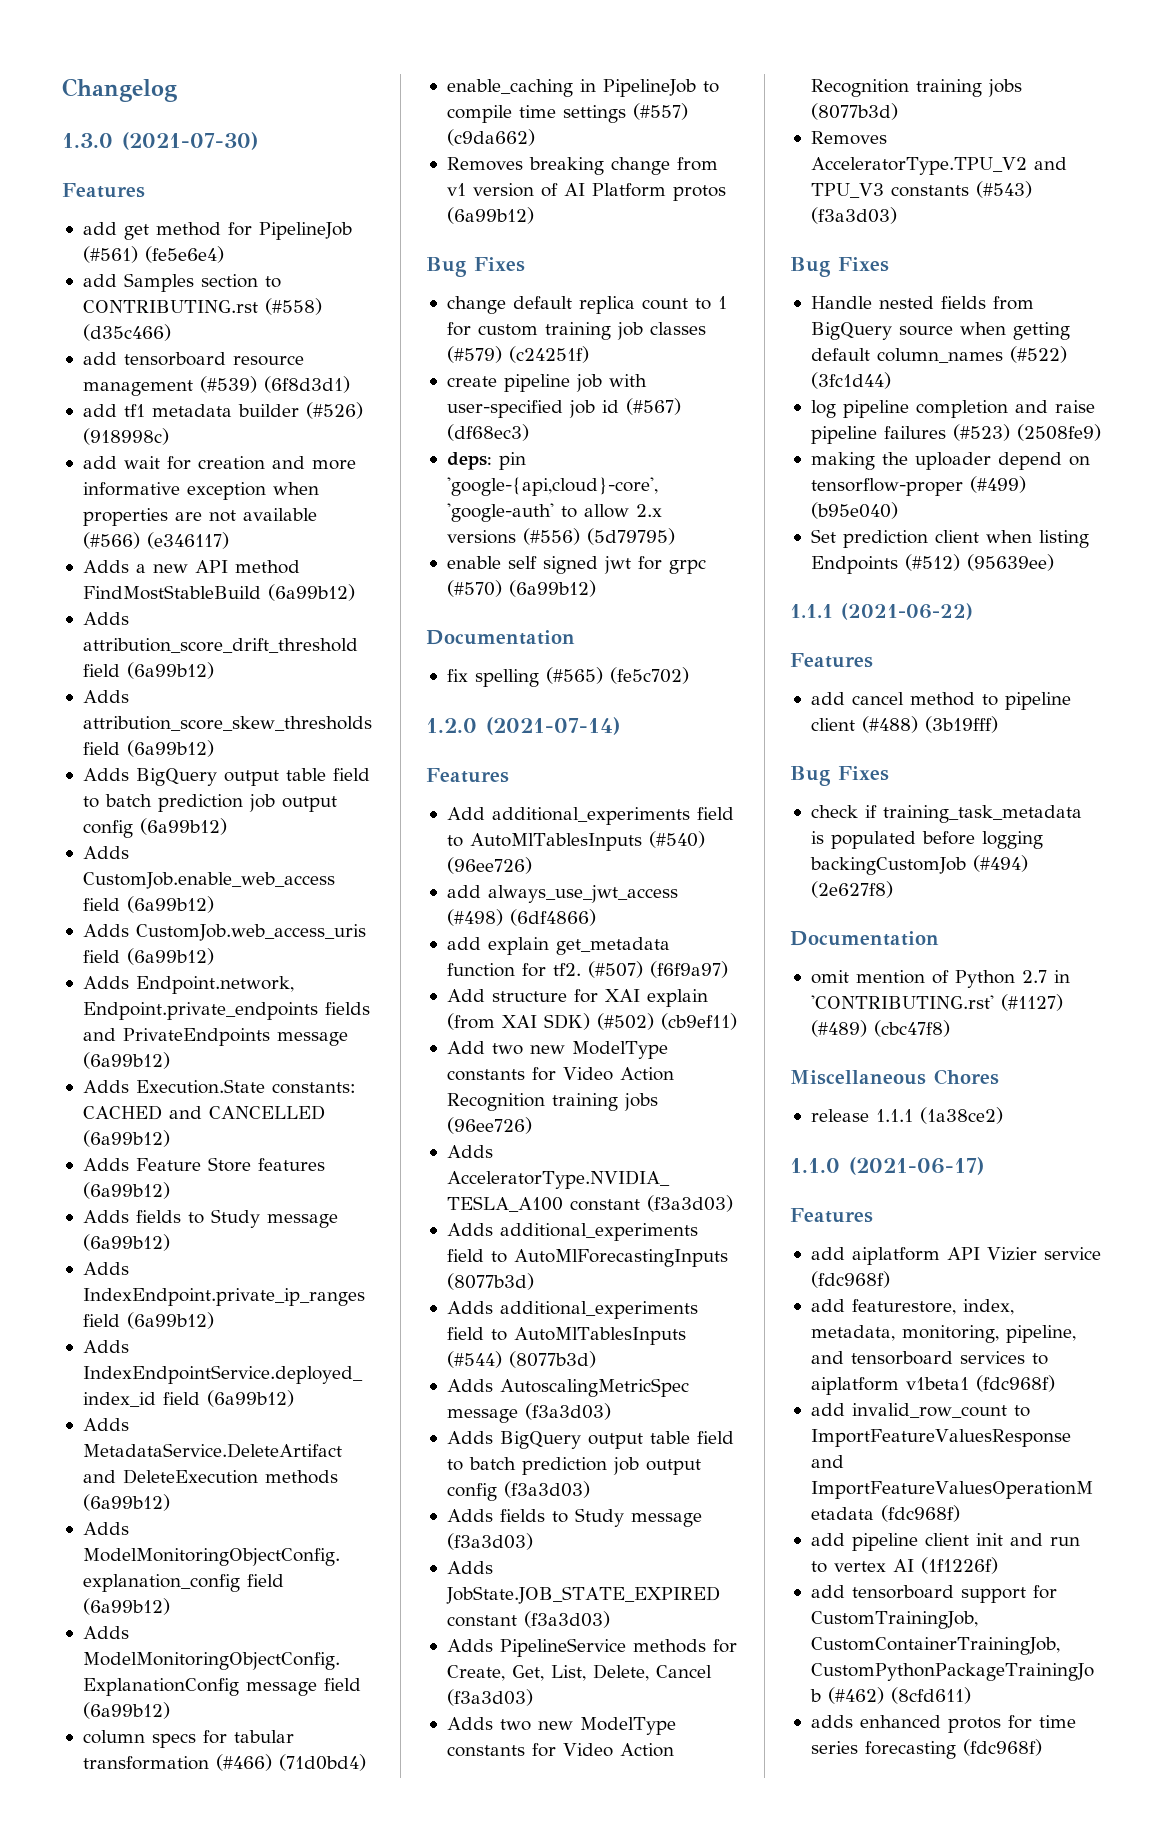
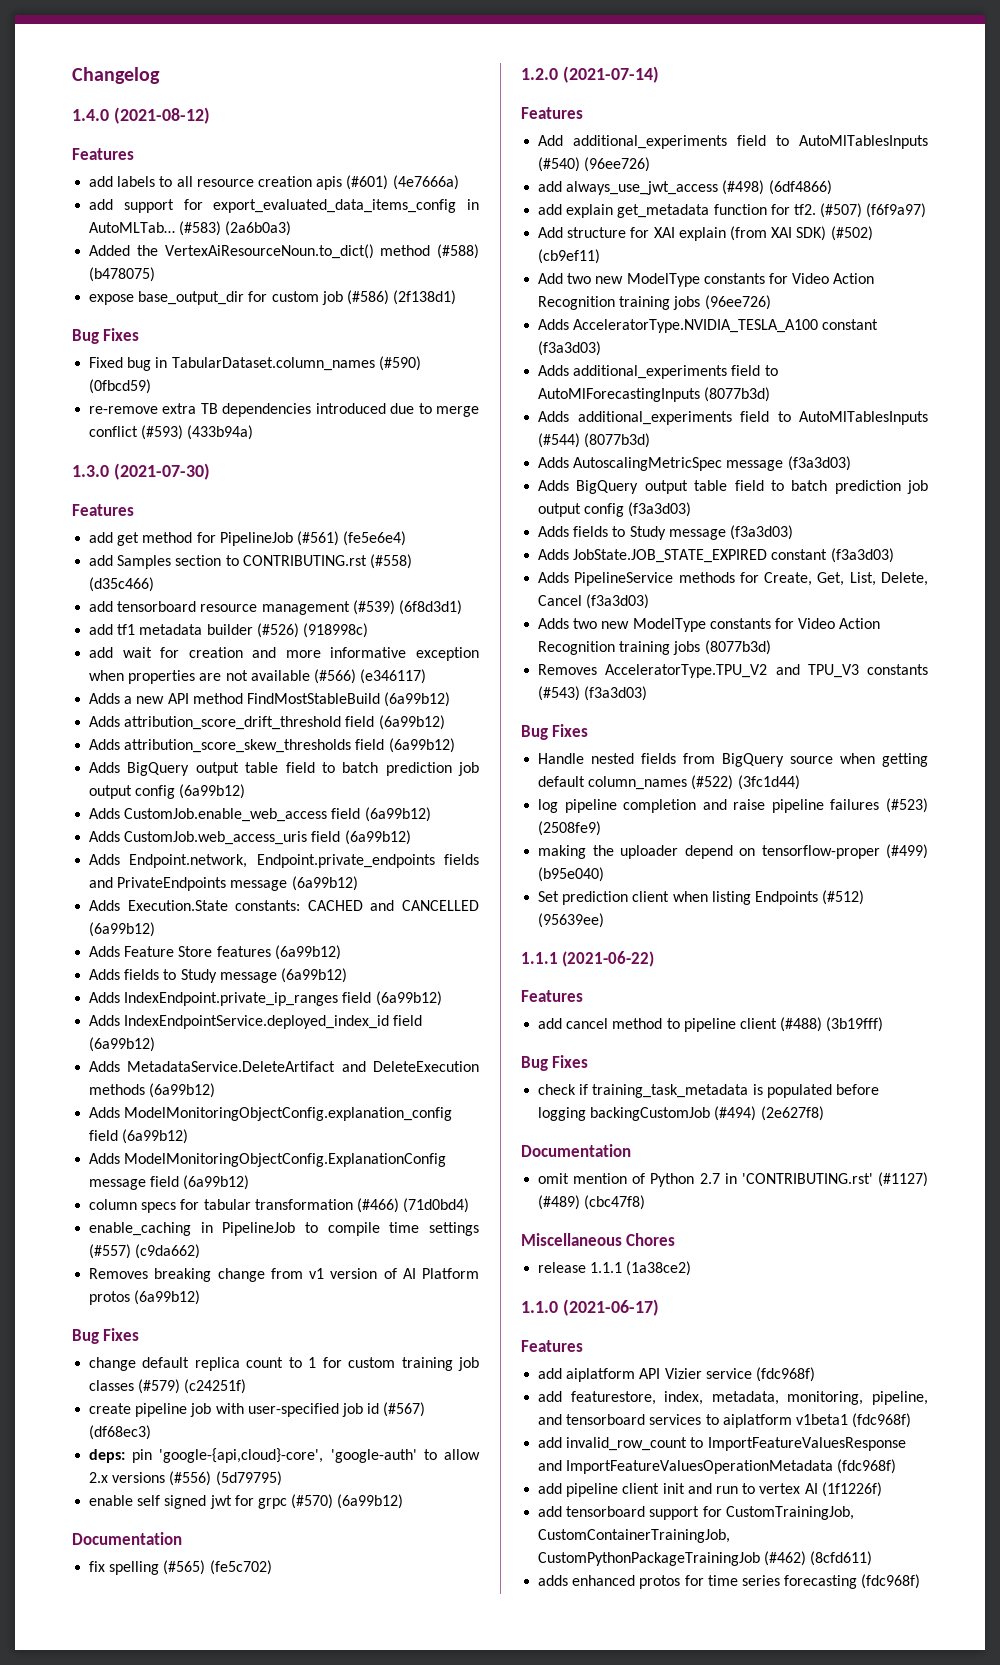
+ 1.4.0 (2021-08-12)
+ Features
+ add labels to all resource creation apis (#601) (4e7666a)
+ add support for export_evaluated_data_items_config in AutoMLTab… (#583) (2a6b0a3)
+ Added the VertexAiResourceNoun.to_dict() method (#588) (b478075)
+ expose base_output_dir for custom job (#586) (2f138d1)
+ Bug Fixes
+ Fixed bug in TabularDataset.column_names (#590) (0fbcd59)
+ re-remove extra TB dependencies introduced due to merge conflict (#593) (433b94a)

